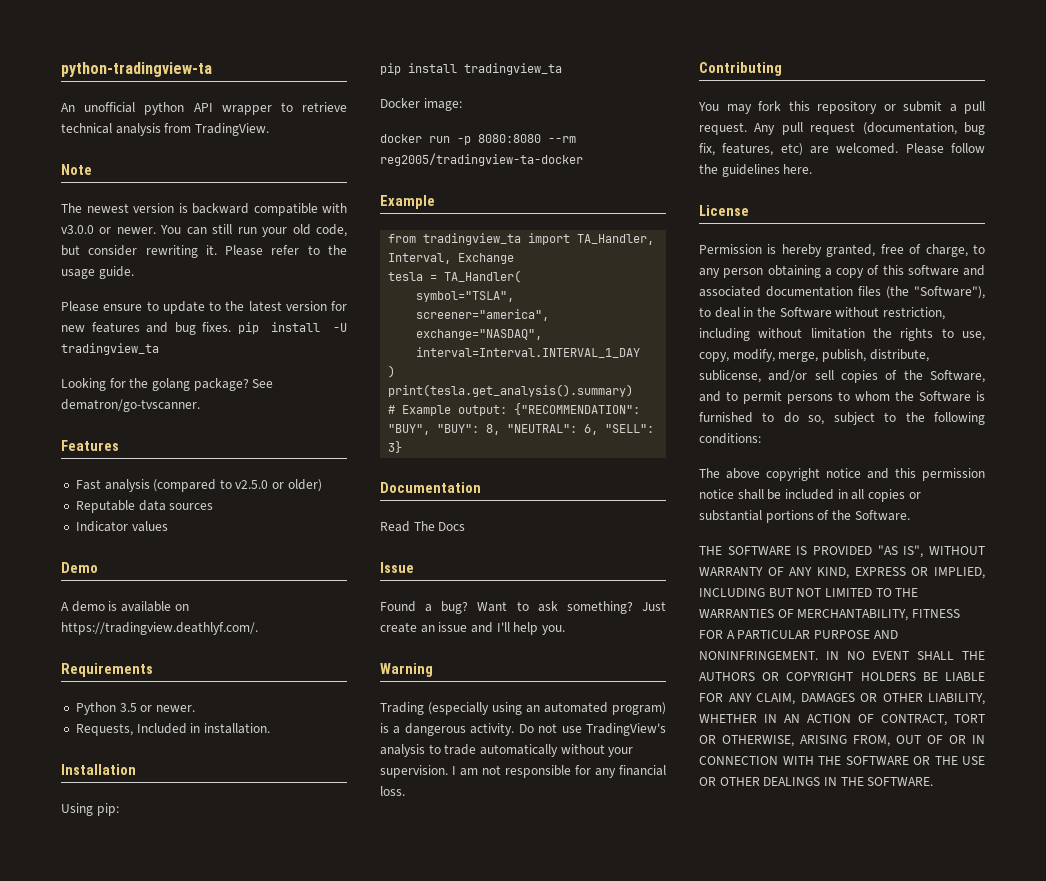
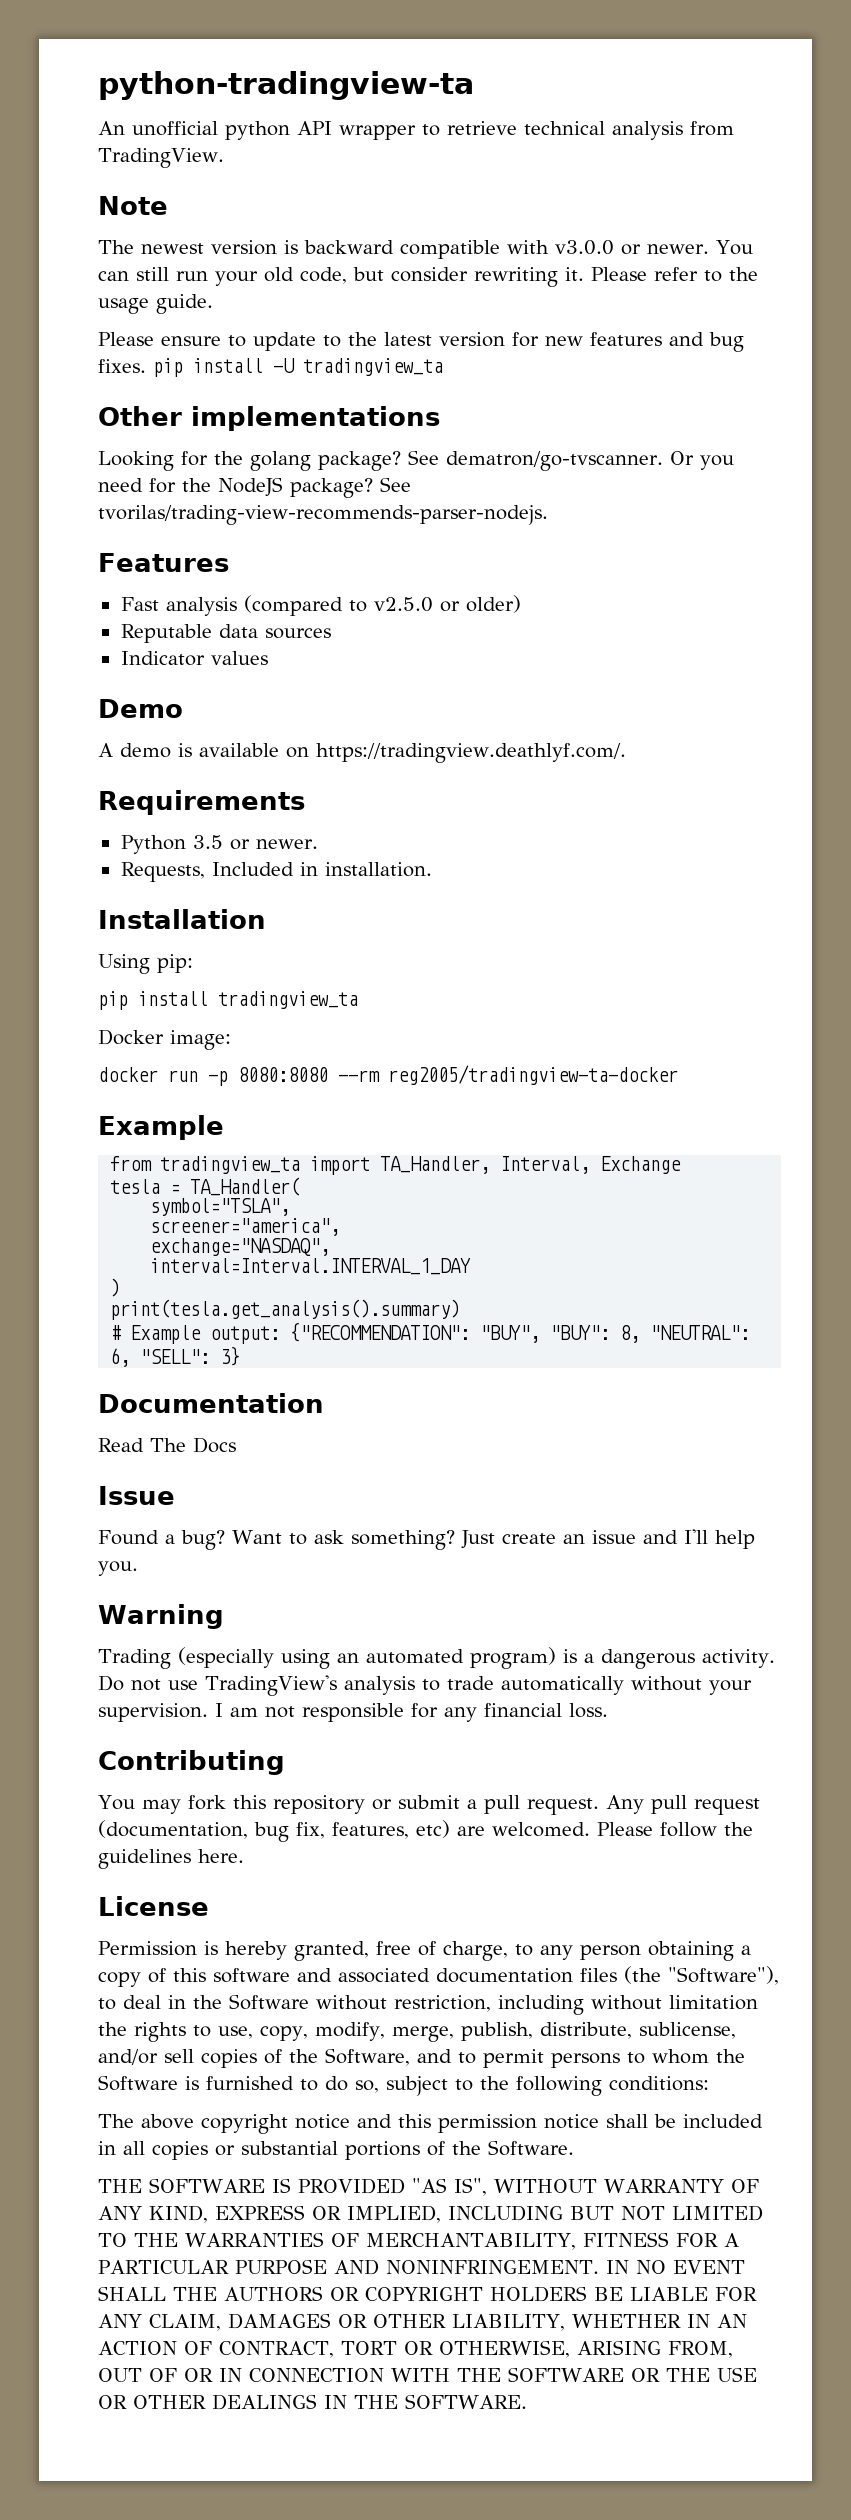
+ Other implementations
+ Or you need for the NodeJS package? See tvorilas/trading-view-recommends-parser-nodejs.

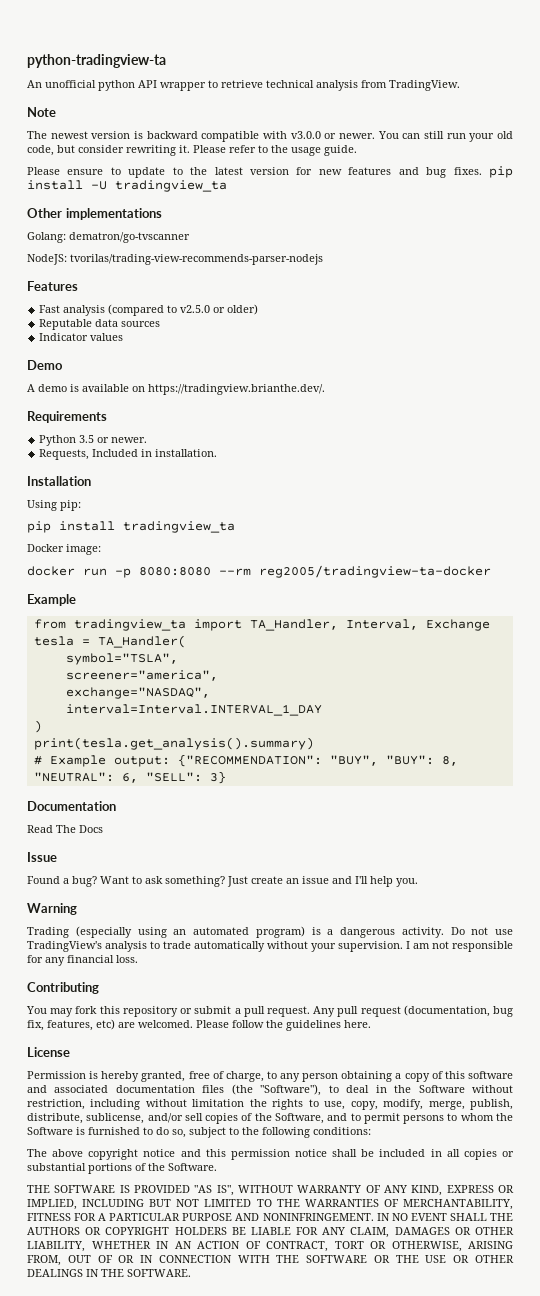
- Looking for the golang package? See dematron/go-tvscanner. Or you need for the NodeJS package? See tvorilas/trading-view-recommends-parser-nodejs.
+ Golang: dematron/go-tvscanner
+ NodeJS: tvorilas/trading-view-recommends-parser-nodejs
- A demo is available on https://tradingview.deathlyf.com/.
+ A demo is available on https://tradingview.brianthe.dev/.

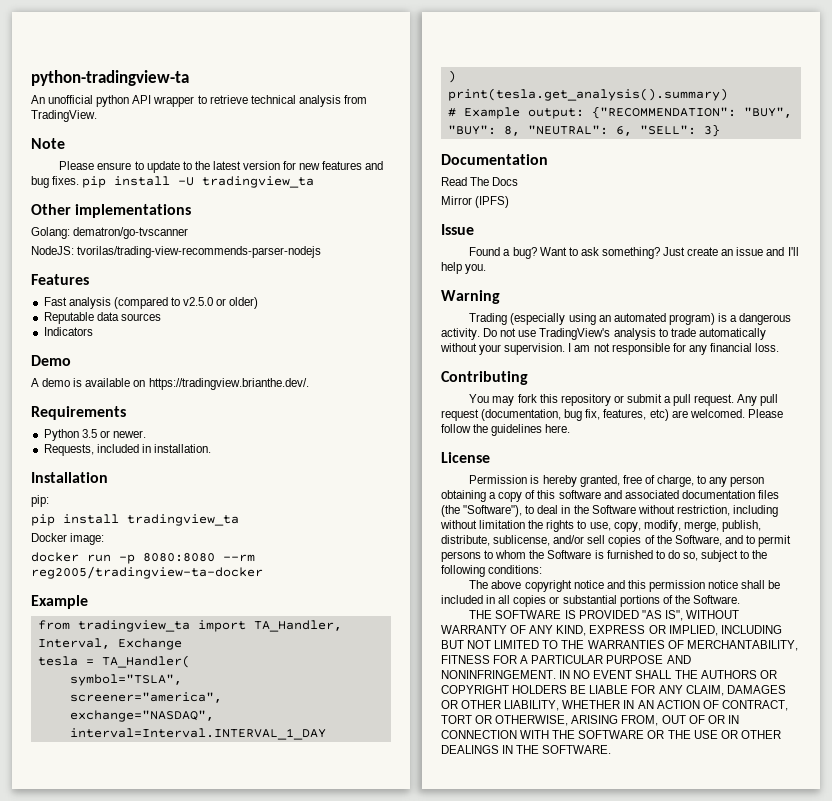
- The newest version is backward compatible with v3.0.0 or newer. You can still run your old code, but consider rewriting it. Please refer to the usage guide.
- Indicator values
+ Indicators
- Requests, Included in installation.
+ Requests, included in installation.
- Using pip:
+ pip:
+ Mirror (IPFS)

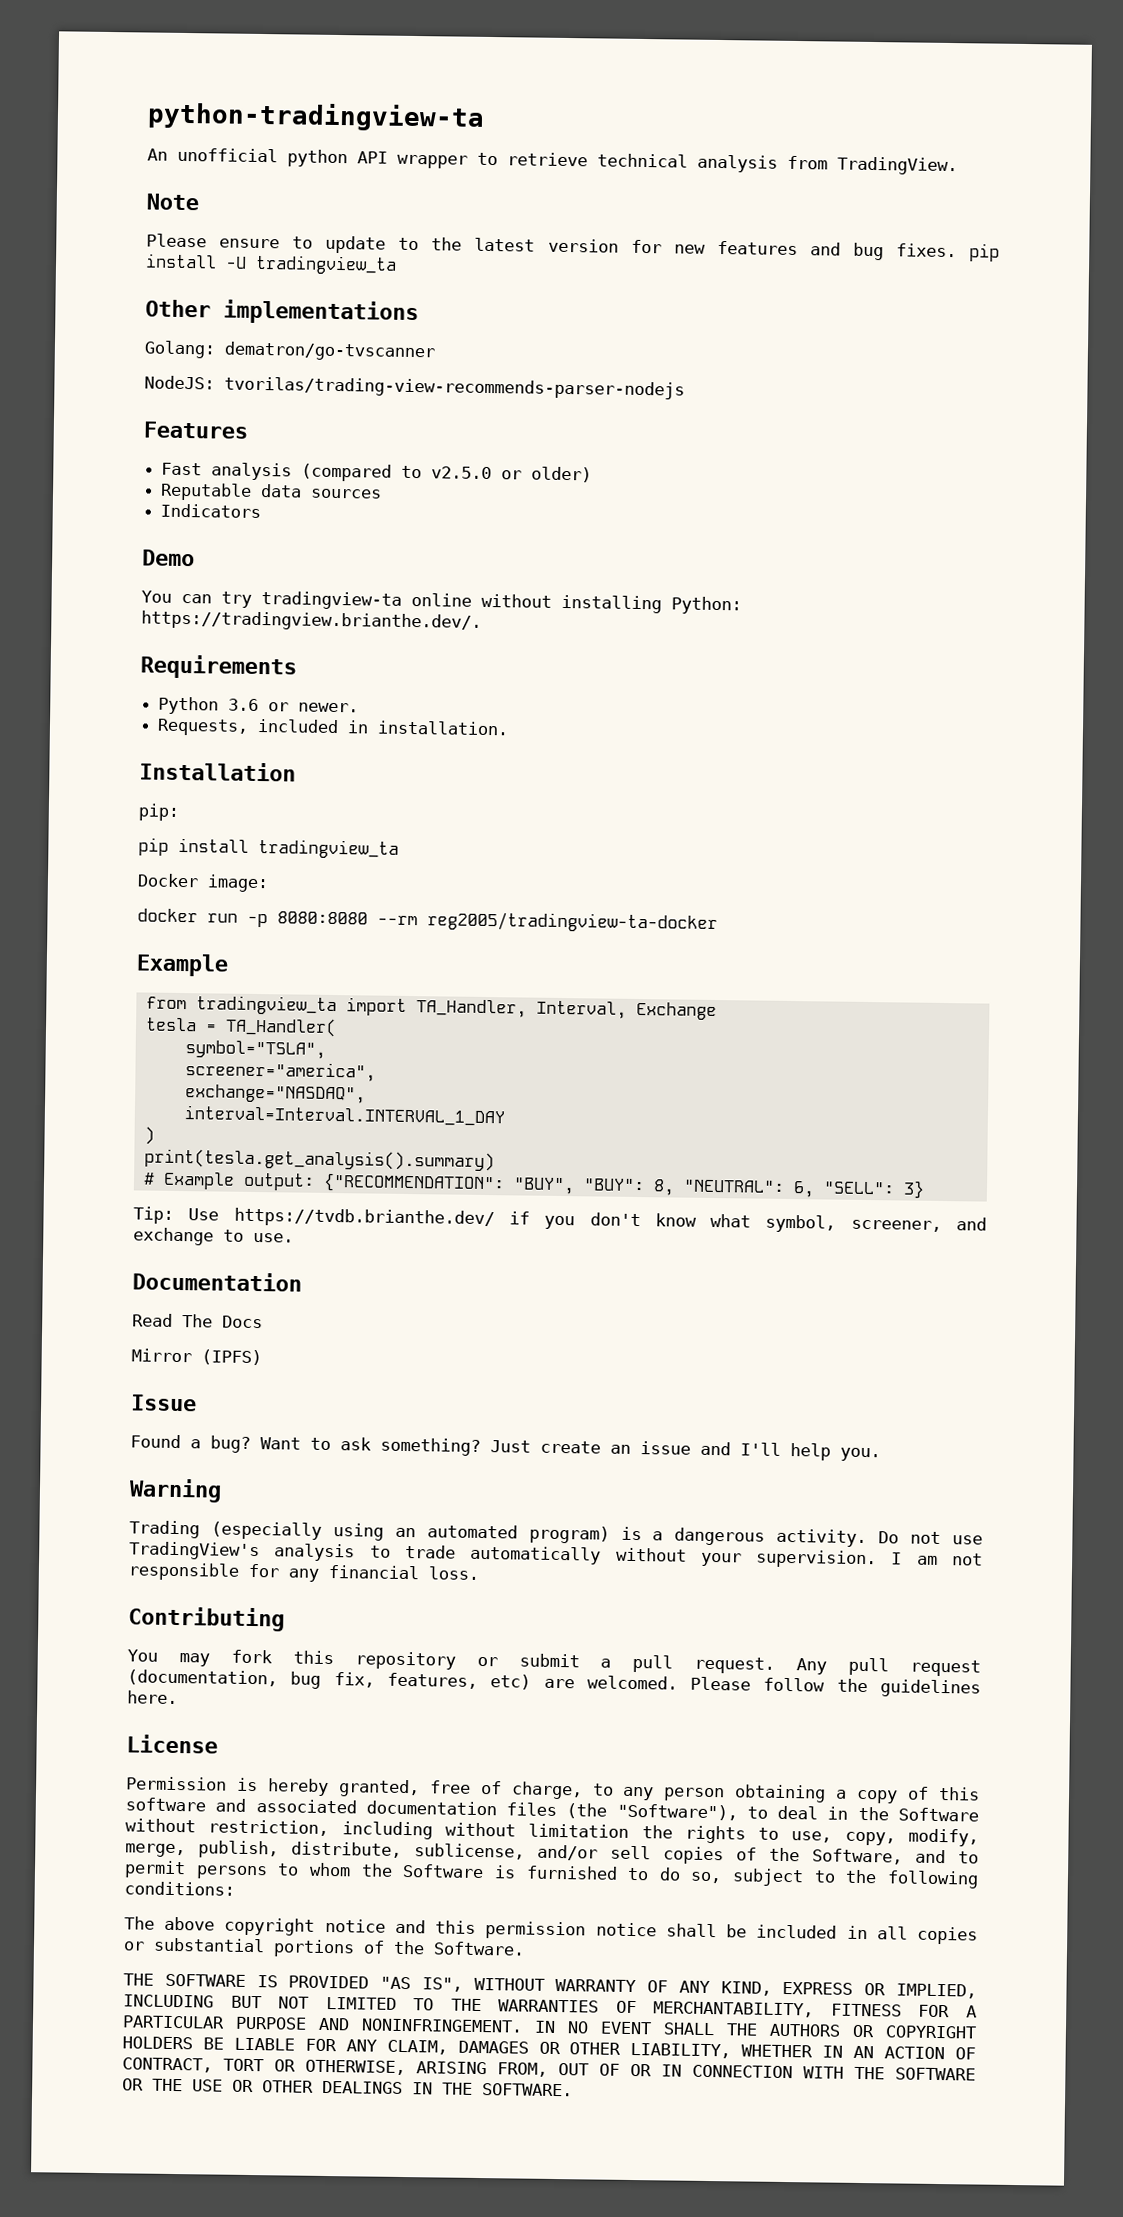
- A demo is available on https://tradingview.brianthe.dev/.
+ You can try tradingview-ta online without installing Python: https://tradingview.brianthe.dev/.
- Python 3.5 or newer.
+ Python 3.6 or newer.
+ Tip: Use https://tvdb.brianthe.dev/ if you don't know what symbol, screener, and exchange to use.

